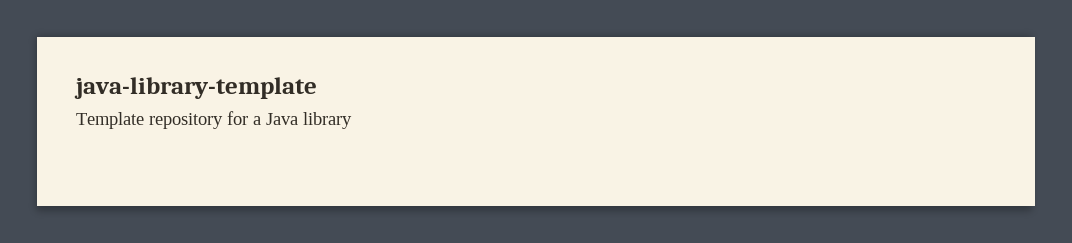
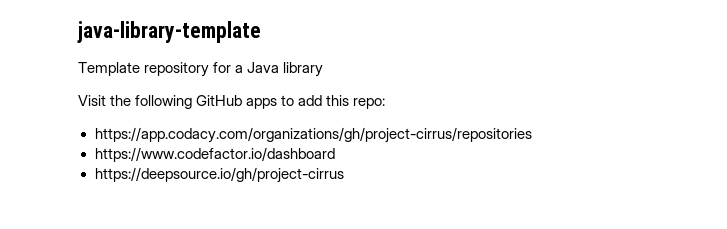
+ Visit the following GitHub apps to add this repo:
+ https://app.codacy.com/organizations/gh/project-cirrus/repositories
+ https://www.codefactor.io/dashboard
+ https://deepsource.io/gh/project-cirrus

